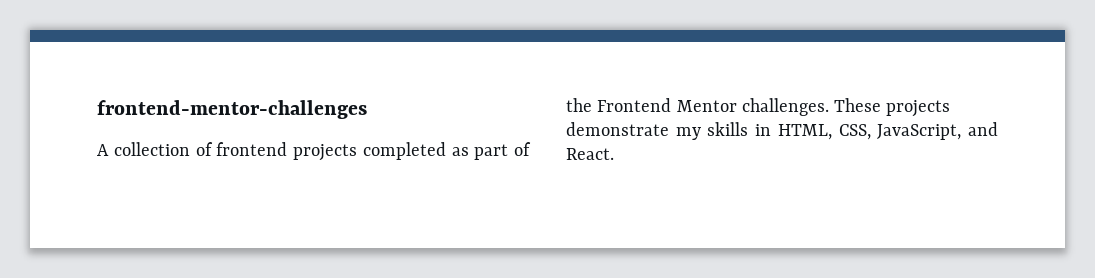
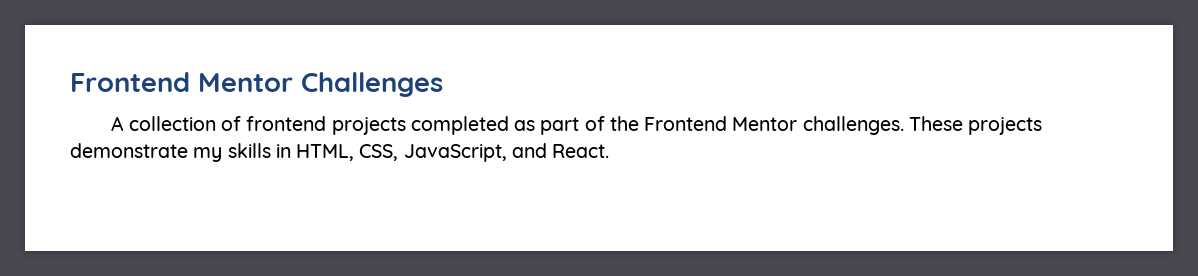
- frontend-mentor-challenges
+ Frontend Mentor Challenges

